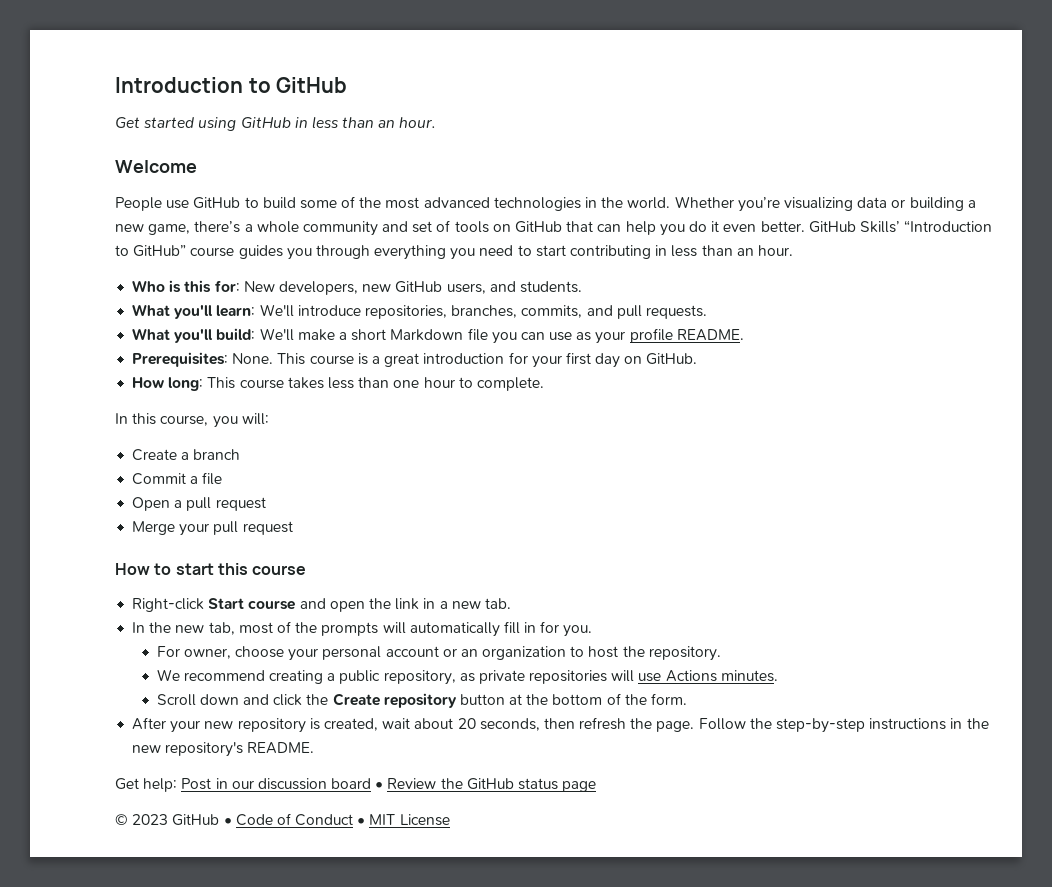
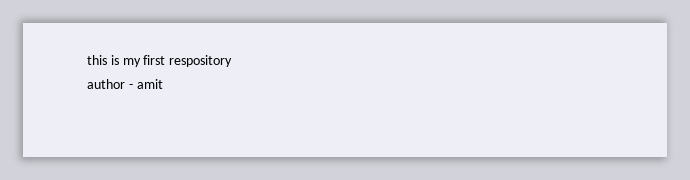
- Introduction to GitHub
- Get started using GitHub in less than an hour.
- Welcome
- People use GitHub to build some of the most advanced technologies in the world. Whether you’re visualizing data or building a new game, there’s a whole community and set of tools on GitHub that can help you do it even better. GitHub Skills’ “Introduction to GitHub” course guides you through everything you need to start contributing in less than an hour.
- Who is this for: New developers, new GitHub users, and students.
- What you'll learn: We'll introduce repositories, branches, commits, and pull requests.
- What you'll build: We'll make a short Markdown file you can use as your profile README.
- Prerequisites: None. This course is a great introduction for your first day on GitHub.
- How long: This course takes less than one hour to complete.
- In this course, you will:
- Create a branch
- Commit a file
- Open a pull request
- Merge your pull request
- How to start this course
- Right-click Start course and open the link in a new tab.
- In the new tab, most of the prompts will automatically fill in for you.
- For owner, choose your personal account or an organization to host the repository.
- We recommend creating a public repository, as private repositories will use Actions minutes.
- Scroll down and click the Create repository button at the bottom of the form.
- After your new repository is created, wait about 20 seconds, then refresh the page. Follow the step-by-step instructions in the new repository's README.
- Get help: Post in our discussion board • Review the GitHub status page
- © 2023 GitHub • Code of Conduct • MIT License
+ this is my first respository
+ author - amit

